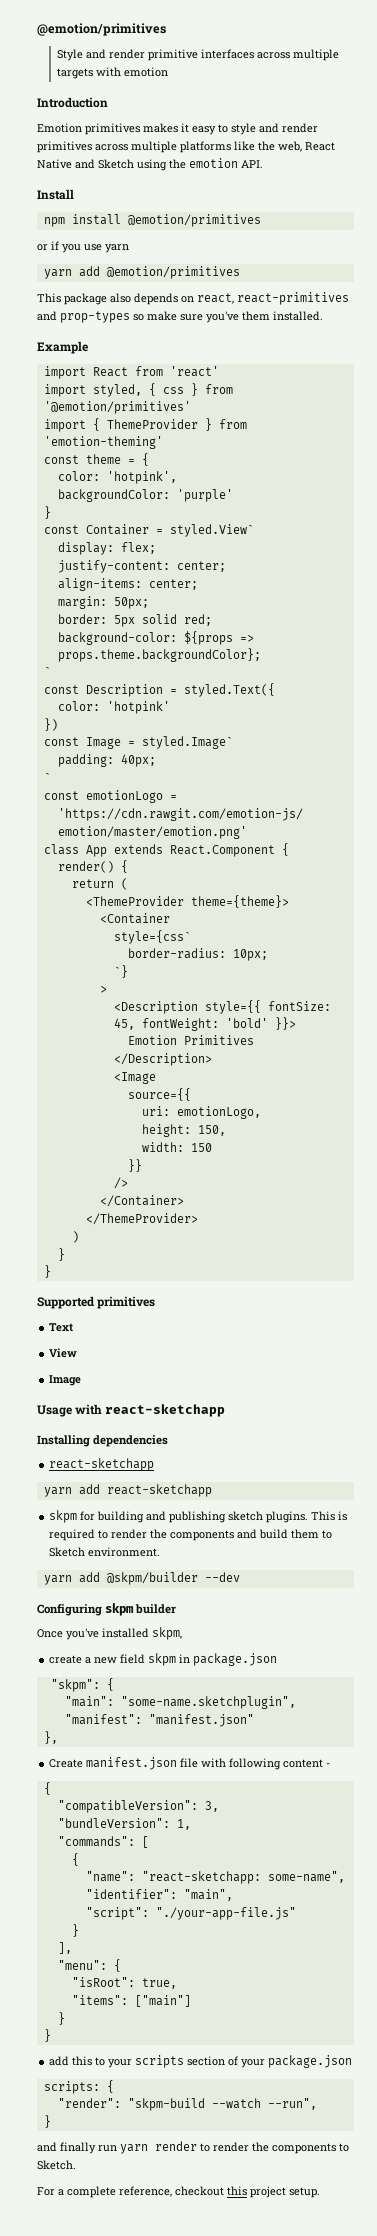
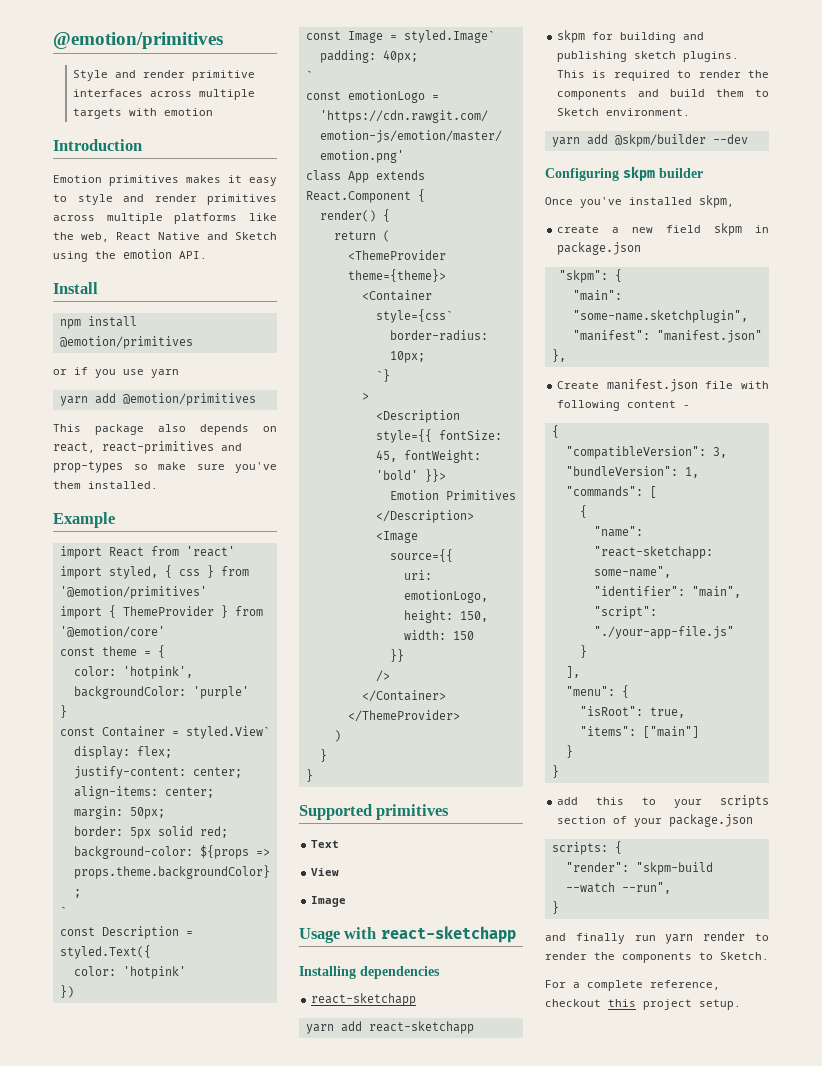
- import { ThemeProvider } from 'emotion-theming'
+ import { ThemeProvider } from '@emotion/core'

